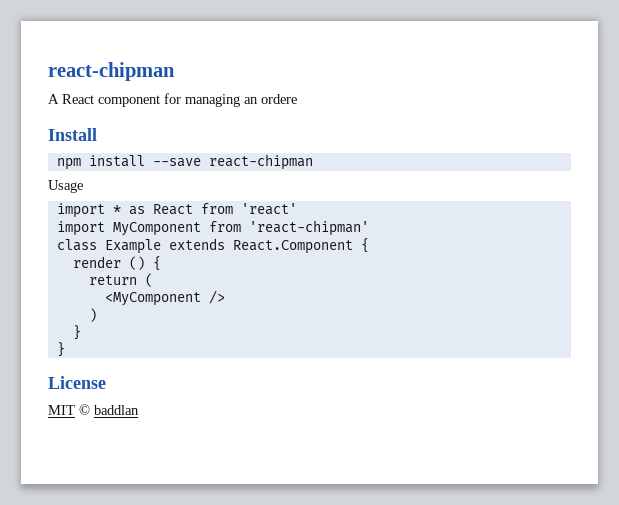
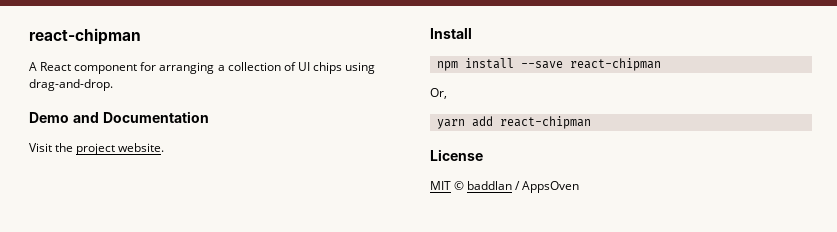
- A React component for managing an ordere
+ A React component for arranging a collection of UI chips using drag-and-drop.
+ Demo and Documentation
+ Visit the project website.
- Usage
- import * as React from 'react'
- import MyComponent from 'react-chipman'
- class Example extends React.Component {
- render () {
- return (
- <MyComponent />
- )
- }
- }
+ Or,
+ yarn add react-chipman
- MIT © baddlan
+ MIT © baddlan / AppsOven

